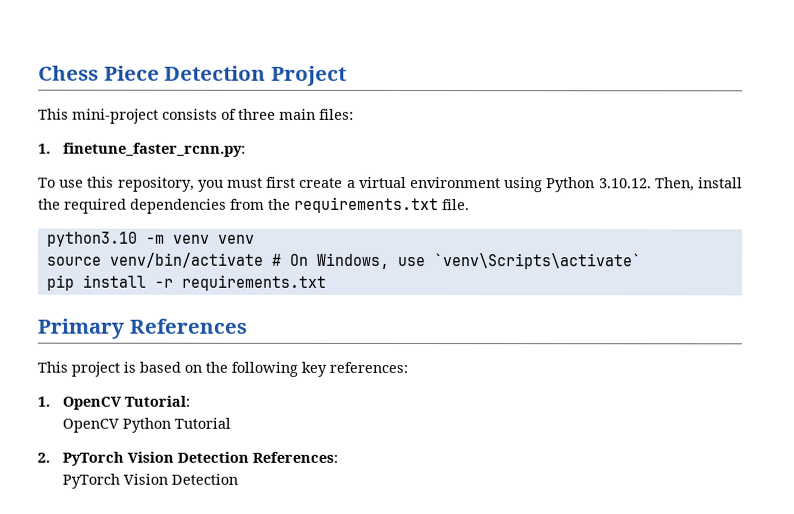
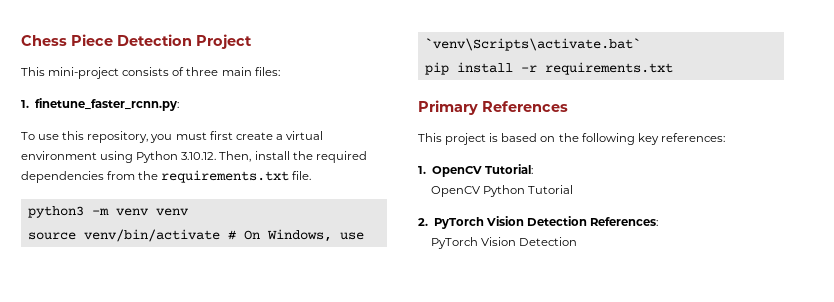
- python3.10 -m venv venv
+ python3 -m venv venv
- source venv/bin/activate # On Windows, use `venv\Scripts\activate`
+ source venv/bin/activate # On Windows, use `venv\Scripts\activate.bat`

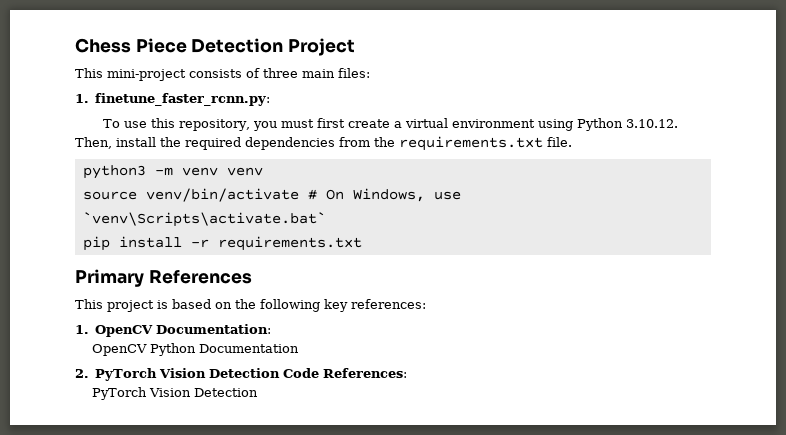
- 1. OpenCV Tutorial:
+ 1. OpenCV Documentation:
- OpenCV Python Tutorial
+ OpenCV Python Documentation
- 2. PyTorch Vision Detection References:
+ 2. PyTorch Vision Detection Code References:

